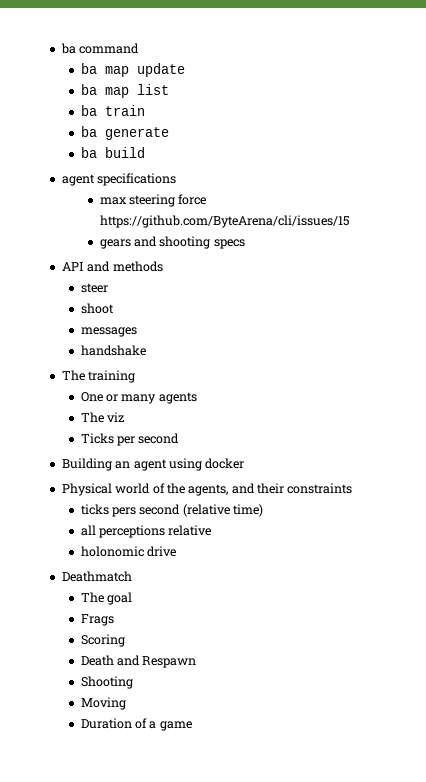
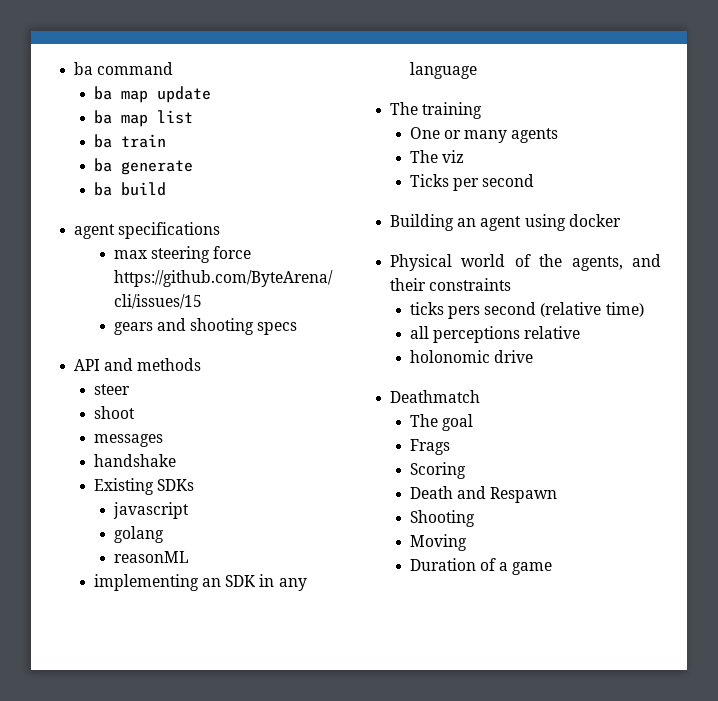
+ Existing SDKs
+ javascript
+ golang
+ reasonML
+ implementing an SDK in any language

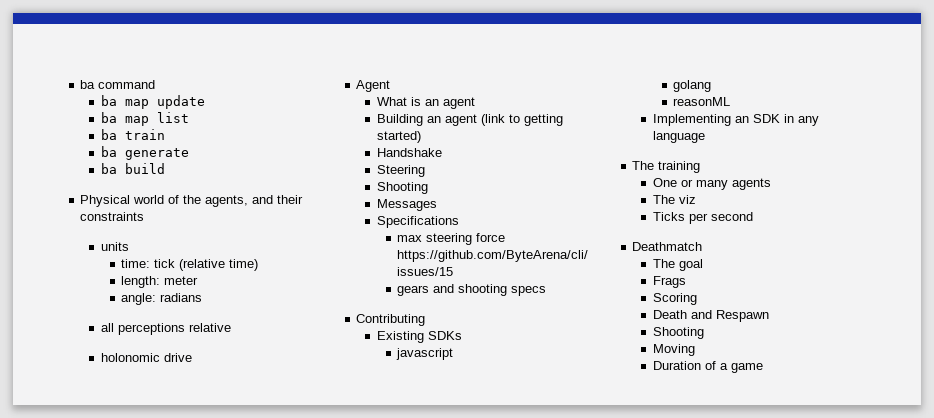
- agent specifications
+ Physical world of the agents, and their constraints
+ units
+ time: tick (relative time)
+ length: meter
+ angle: radians
+ all perceptions relative
+ holonomic drive
+ Agent
+ What is an agent
+ Building an agent (link to getting started)
+ Handshake
+ Steering
+ Shooting
+ Messages
+ Specifications
- API and methods
- steer
- shoot
- messages
- handshake
+ Contributing
- implementing an SDK in any language
+ Implementing an SDK in any language
- Building an agent using docker
- Physical world of the agents, and their constraints
- ticks pers second (relative time)
- all perceptions relative
- holonomic drive

